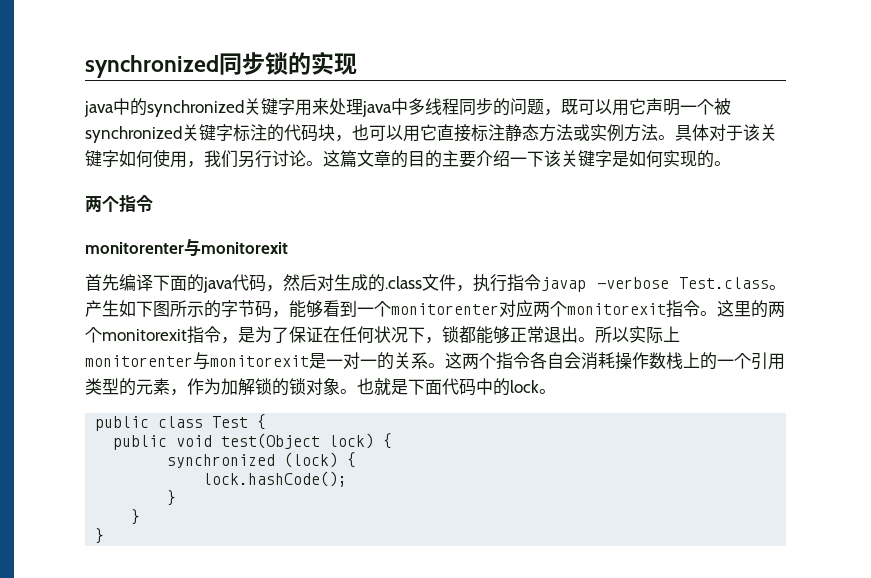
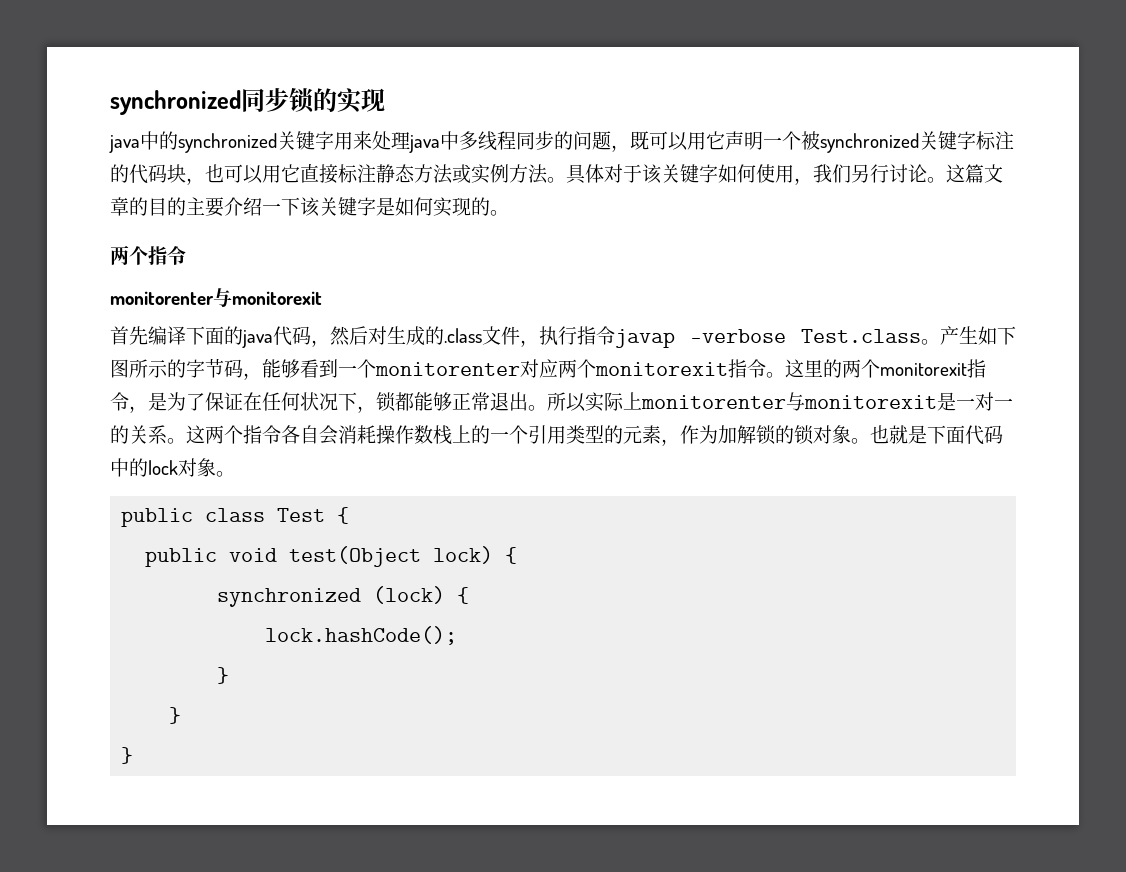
- 也就是下面代码中的lock。
+ 也就是下面代码中的lock对象。

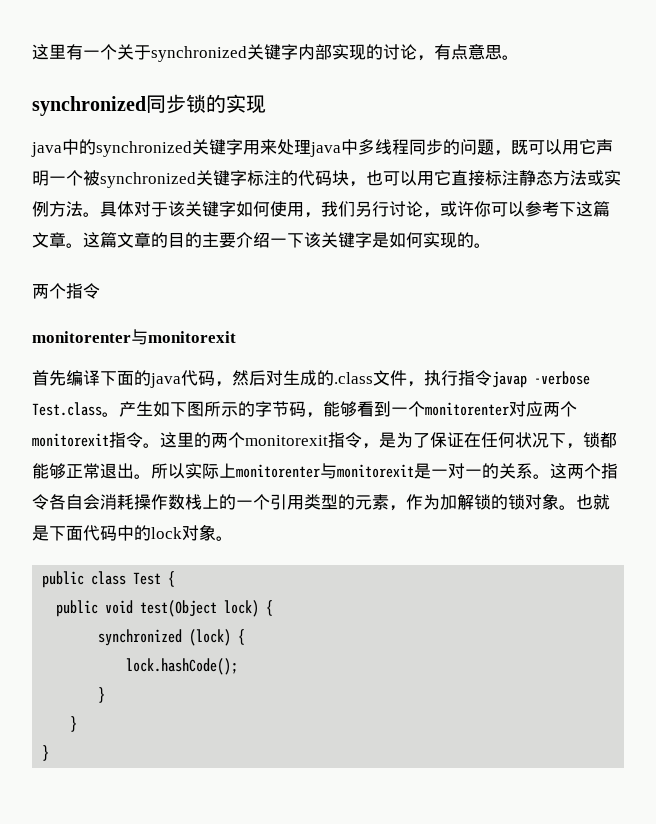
+ 这里有一个关于synchronized关键字内部实现的讨论，有点意思。
- 具体对于该关键字如何使用，我们另行讨论。
+ 具体对于该关键字如何使用，我们另行讨论，或许你可以参考下这篇文章。

